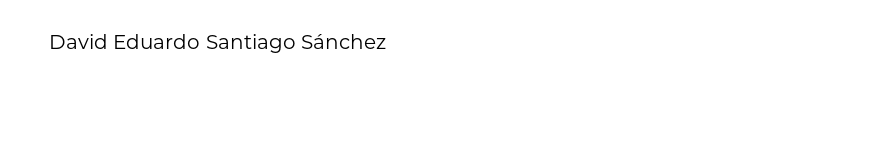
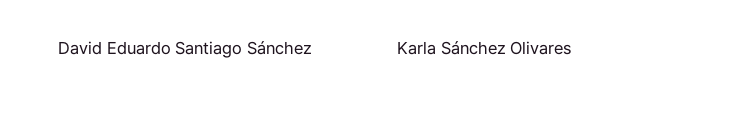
+ Karla Sánchez Olivares

